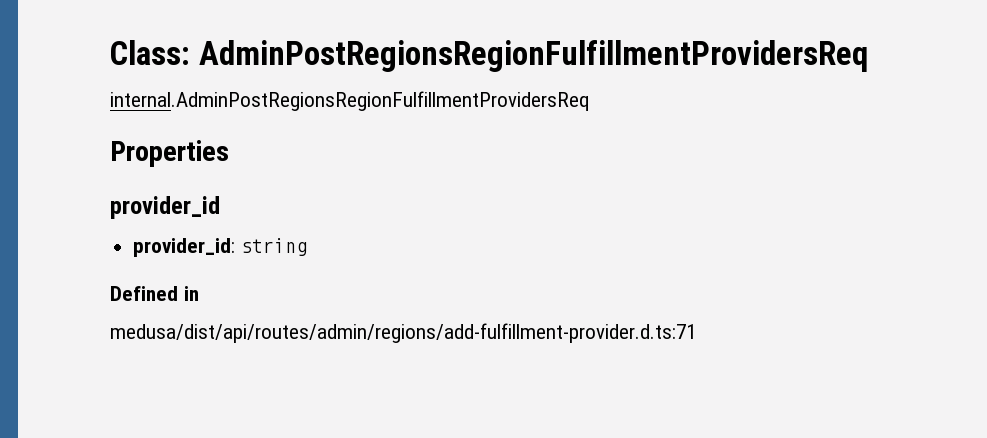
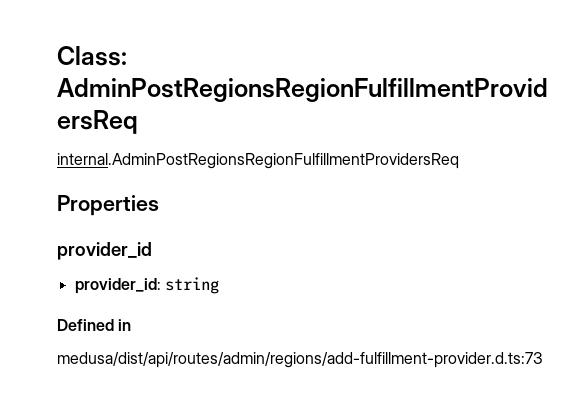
- medusa/dist/api/routes/admin/regions/add-fulfillment-provider.d.ts:71
+ medusa/dist/api/routes/admin/regions/add-fulfillment-provider.d.ts:73

